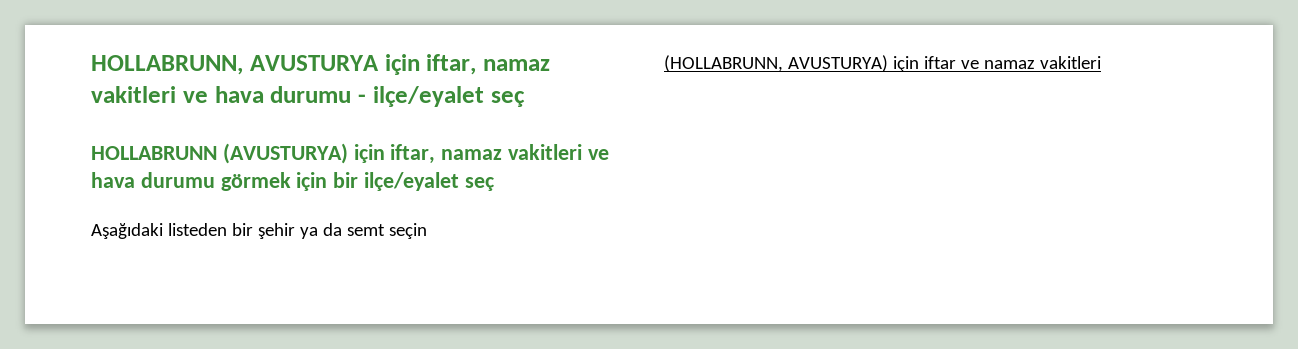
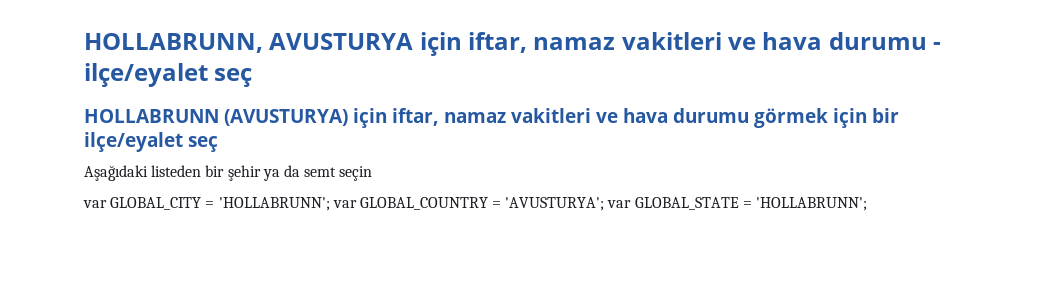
- (HOLLABRUNN, AVUSTURYA) için iftar ve namaz vakitleri
+ var GLOBAL_CITY = 'HOLLABRUNN'; var GLOBAL_COUNTRY = 'AVUSTURYA'; var GLOBAL_STATE = 'HOLLABRUNN';

